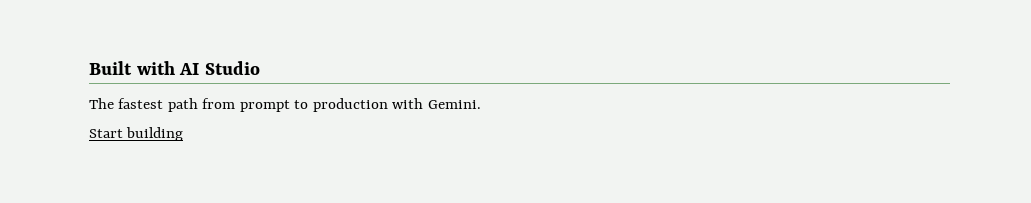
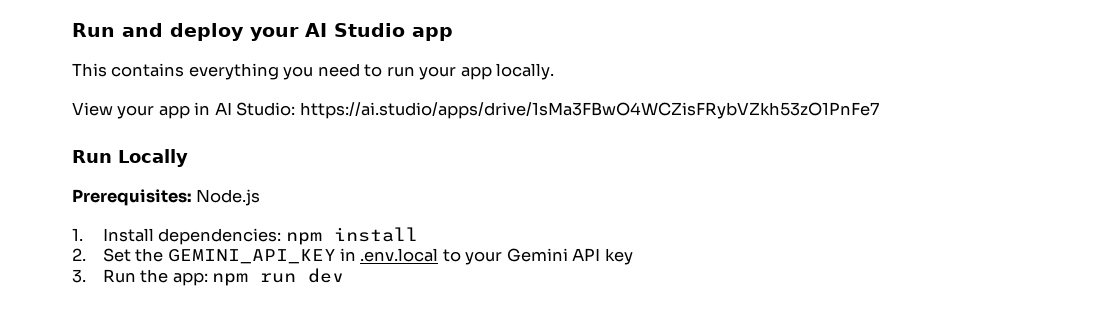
- Built with AI Studio
- The fastest path from prompt to production with Gemini.
- Start building
+ Run and deploy your AI Studio app
+ This contains everything you need to run your app locally.
+ View your app in AI Studio: https://ai.studio/apps/drive/1sMa3FBwO4WCZisFRybVZkh53zO1PnFe7
+ Run Locally
+ Prerequisites: Node.js
+ 1. Install dependencies: npm install
+ 2. Set the GEMINI_API_KEY in .env.local to your Gemini API key
+ 3. Run the app: npm run dev

